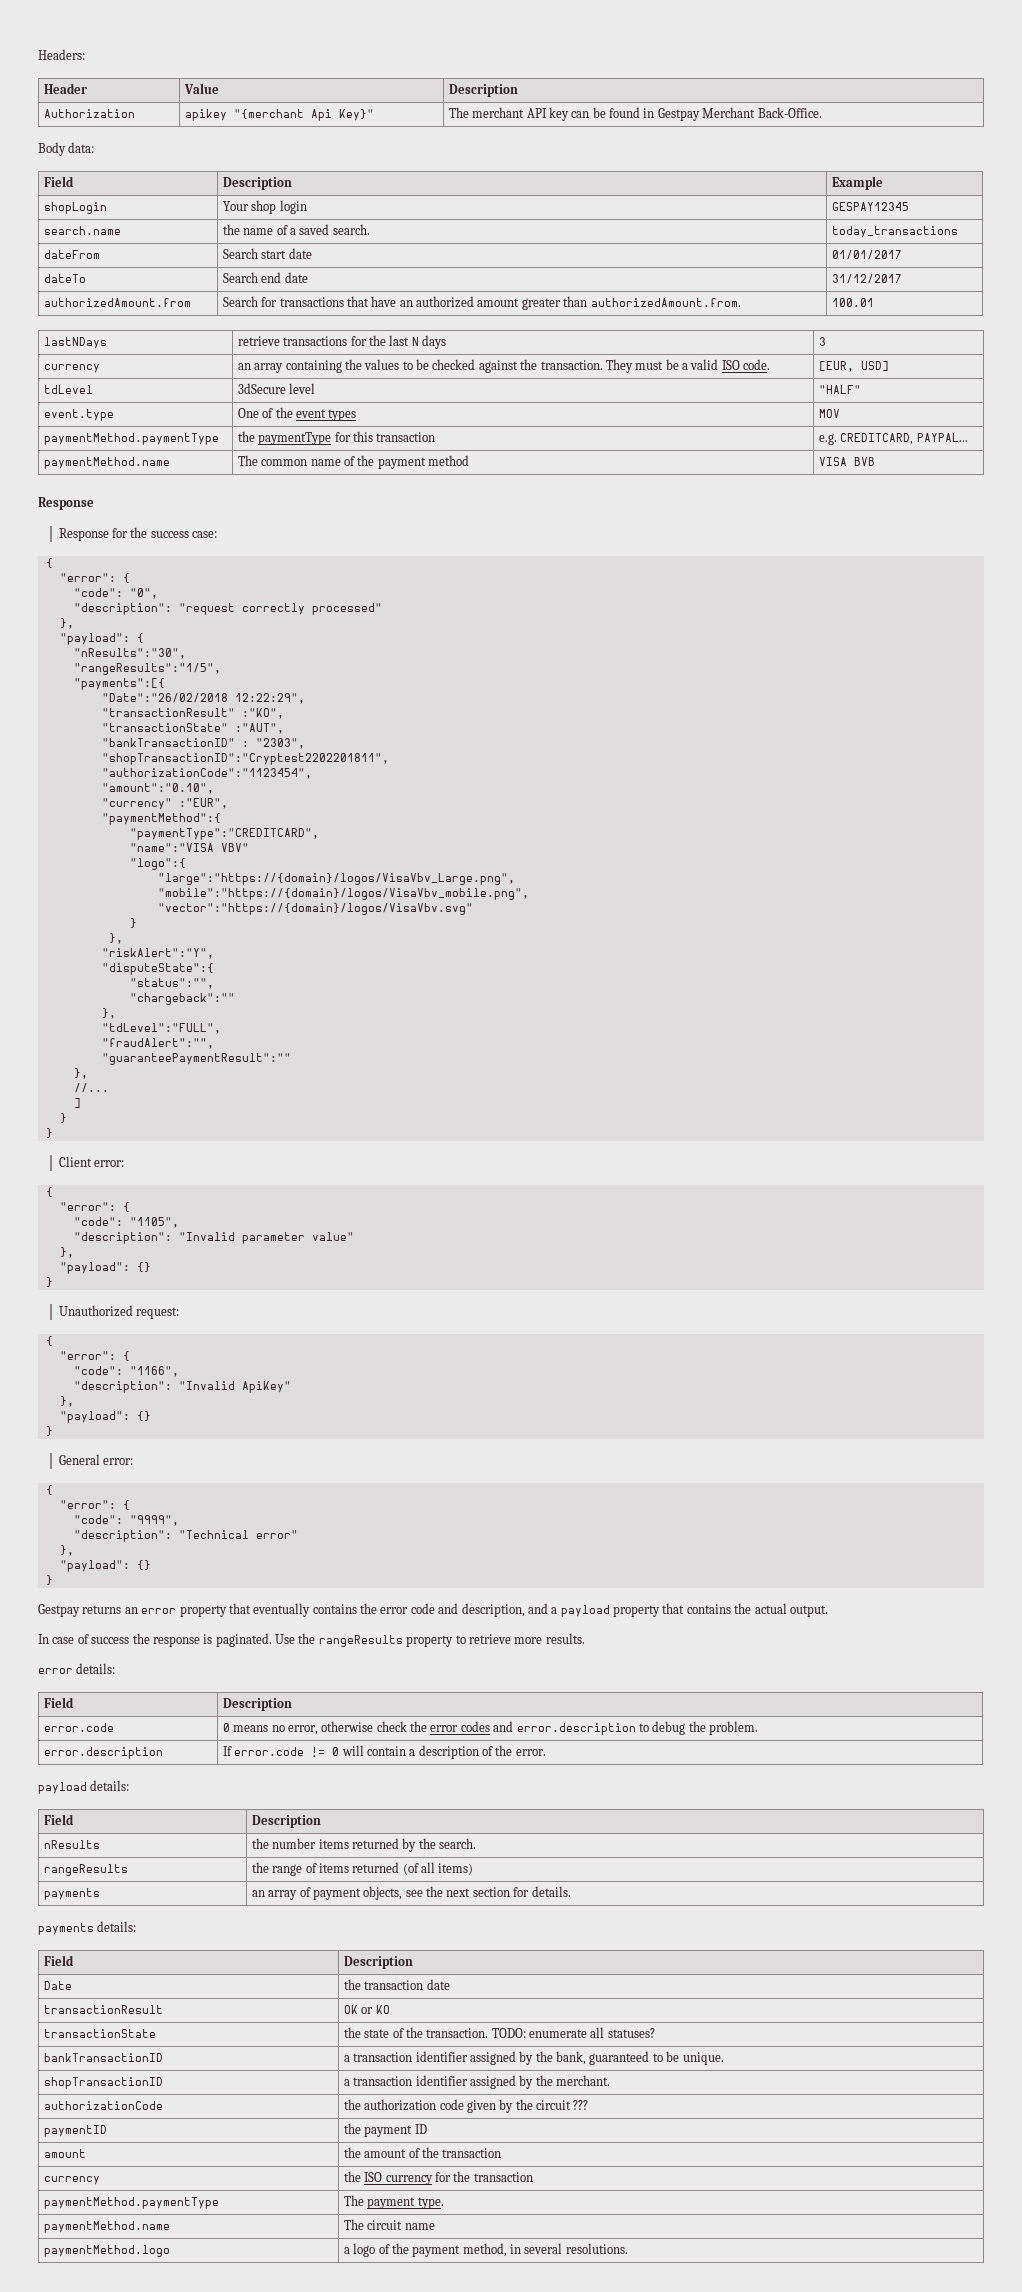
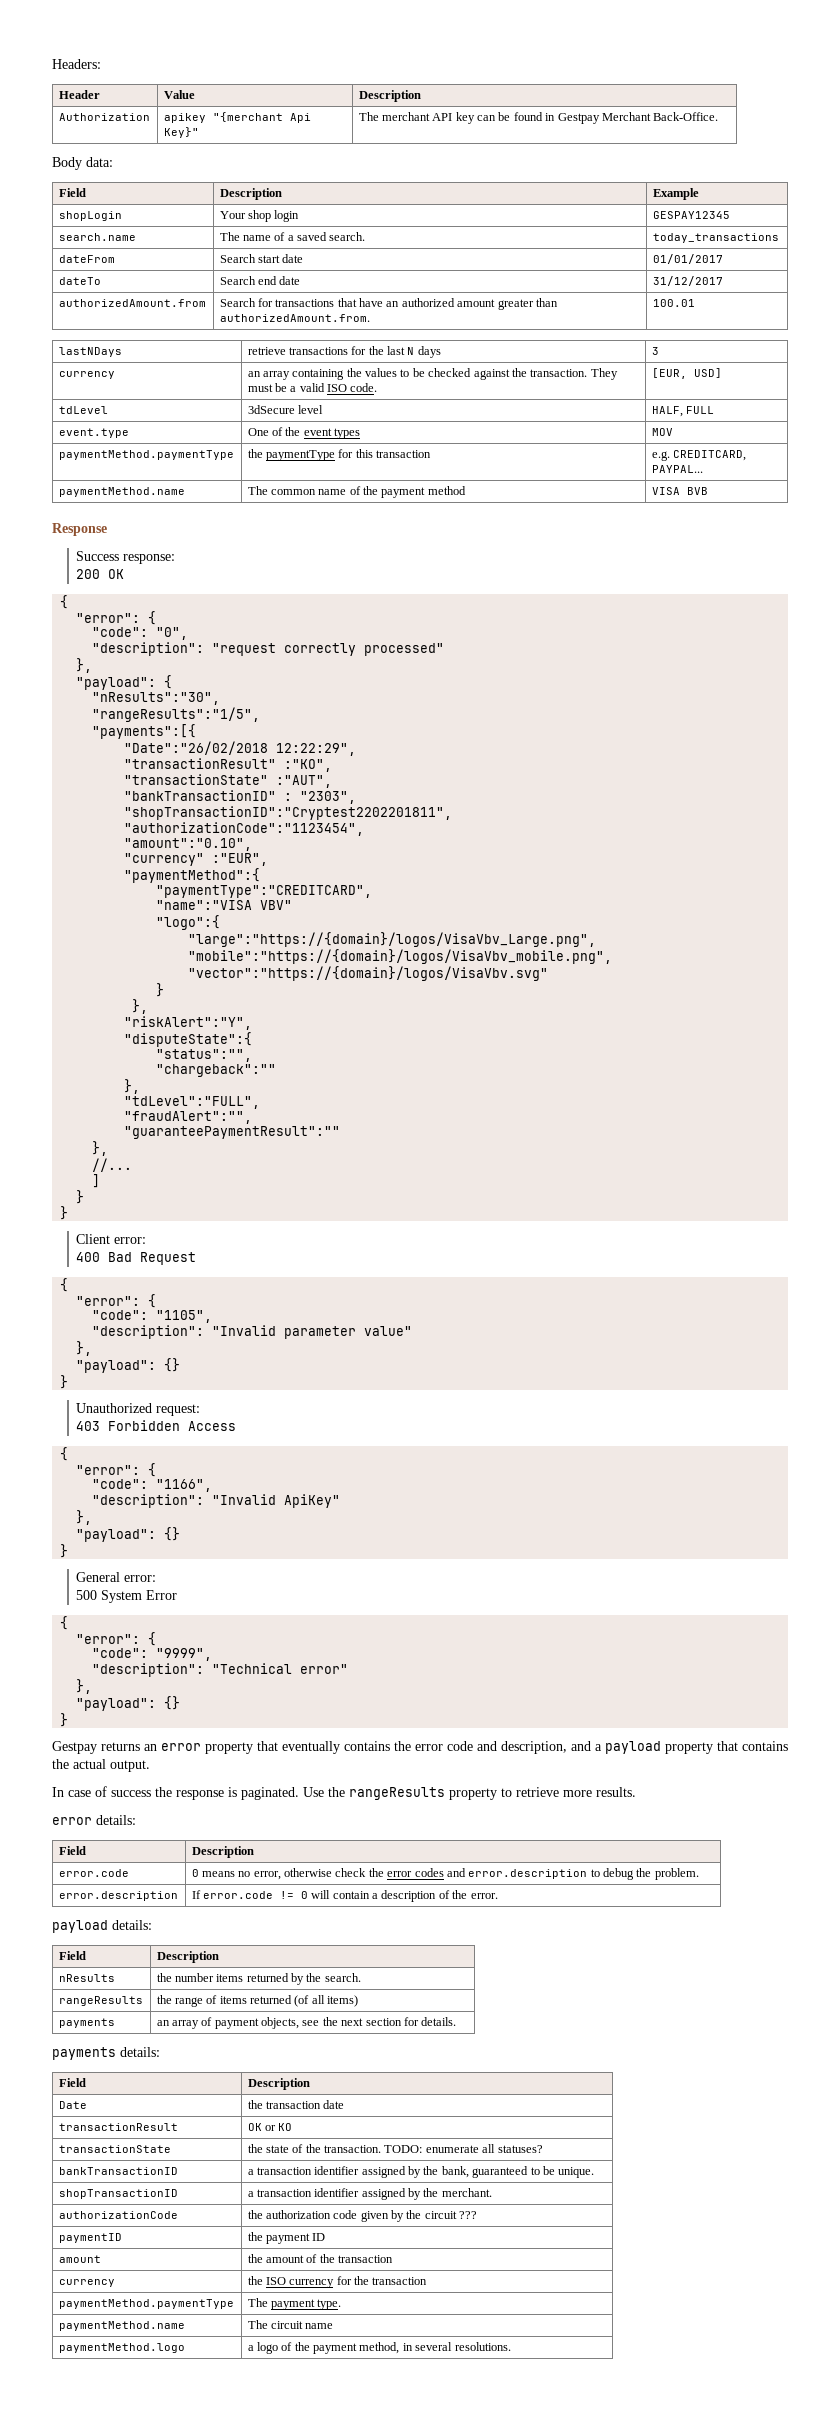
- search.name | the name of a saved search. | today_transactions
+ search.name | The name of a saved search. | today_transactions
- tdLevel | 3dSecure level | "HALF"
+ tdLevel | 3dSecure level | HALF, FULL
- Response for the success case:
+ Success response:
+ 200 OK
+ 400 Bad Request
+ 403 Forbidden Access
+ 500 System Error

